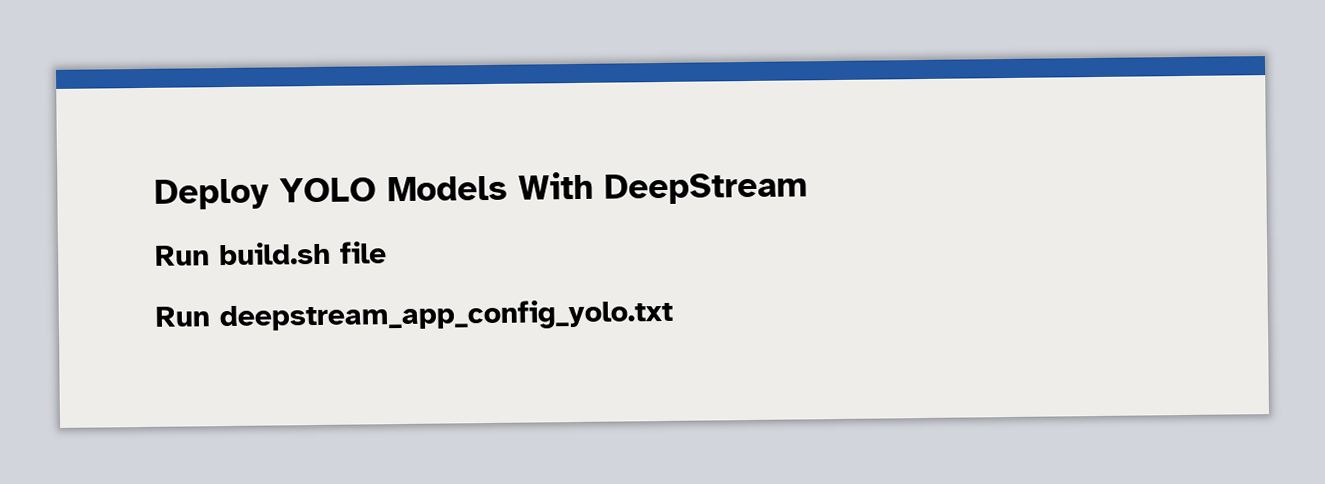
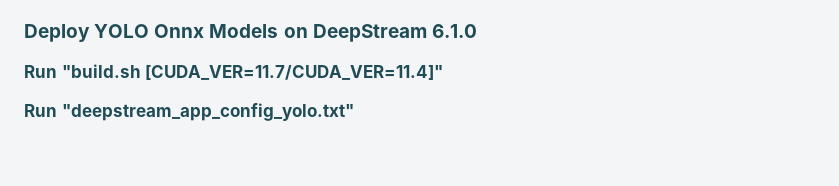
- Deploy YOLO Models With DeepStream
- Run build.sh file
- Run deepstream_app_config_yolo.txt
+ Deploy YOLO Onnx Models on DeepStream 6.1.0
+ Run "build.sh [CUDA_VER=11.7/CUDA_VER=11.4]"
+ Run "deepstream_app_config_yolo.txt"

